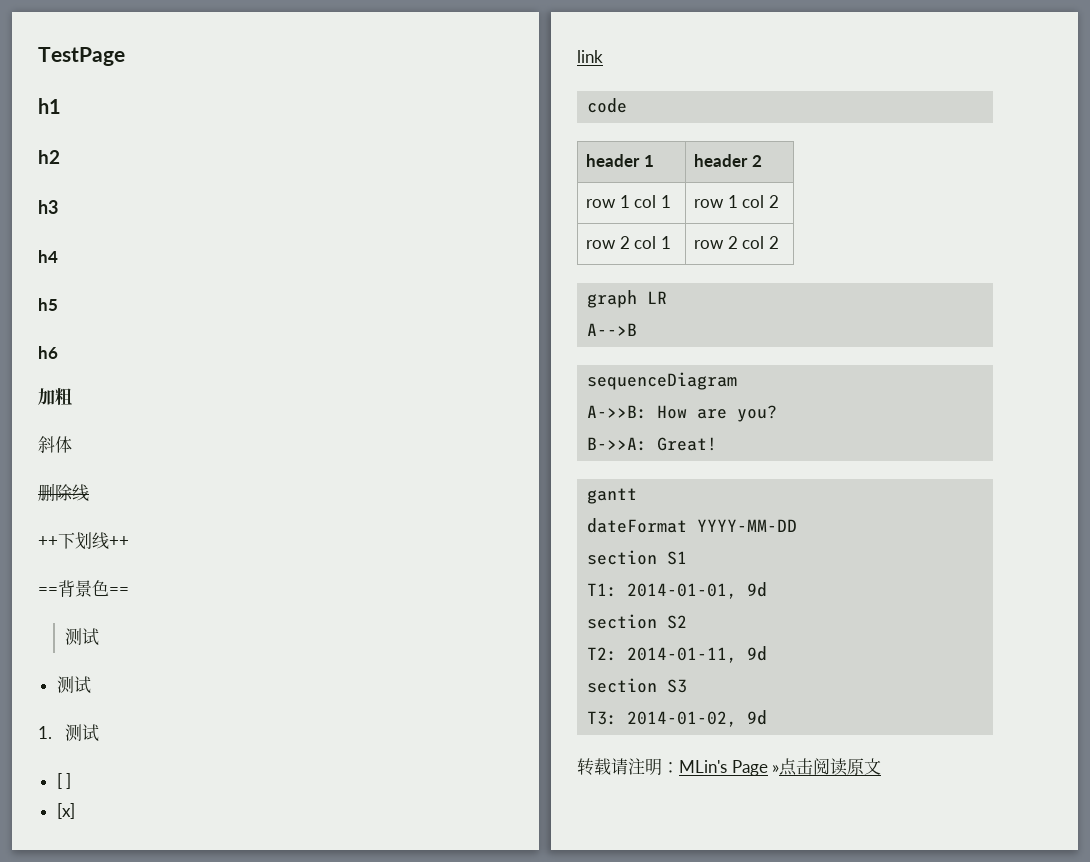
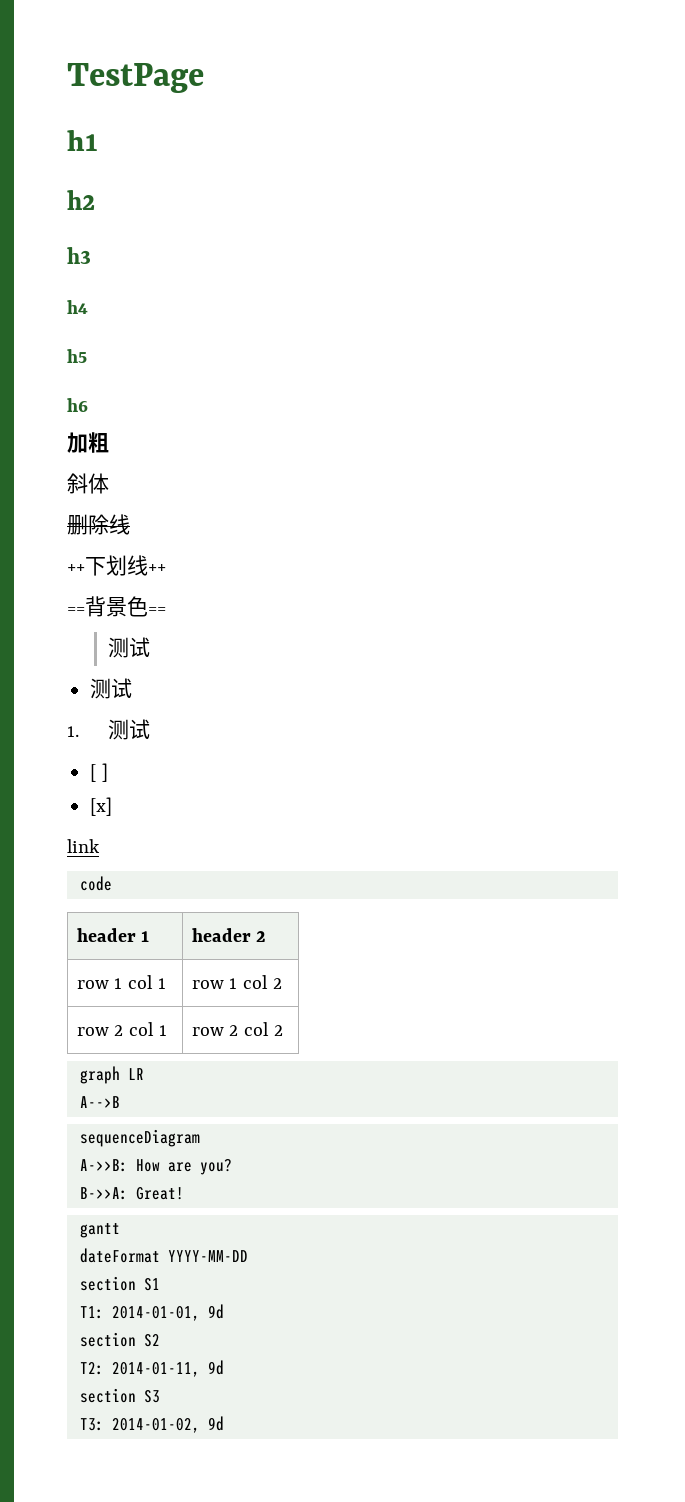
- 转载请注明：MLin's Page »点击阅读原文

